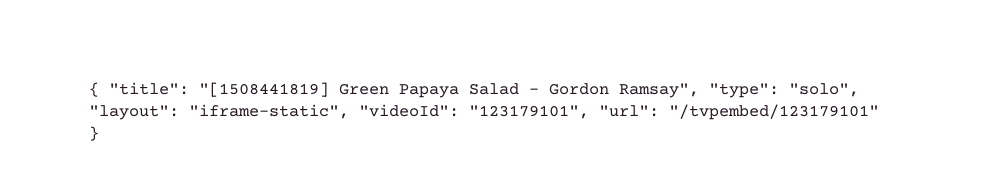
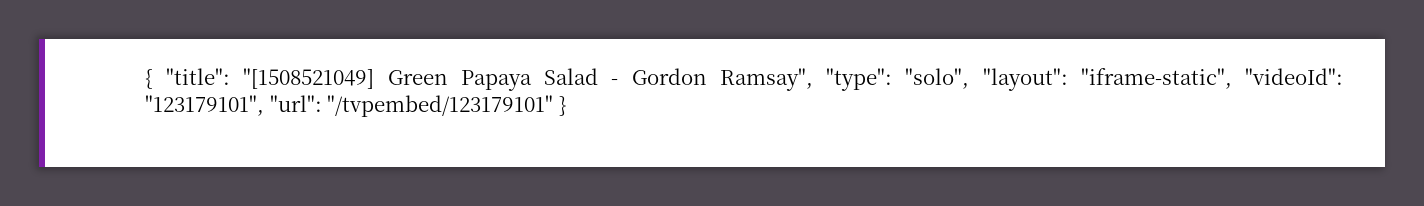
- { "title": "[1508441819] Green Papaya Salad - Gordon Ramsay", "type": "solo", "layout": "iframe-static", "videoId": "123179101", "url": "/tvpembed/123179101" }
+ { "title": "[1508521049] Green Papaya Salad - Gordon Ramsay", "type": "solo", "layout": "iframe-static", "videoId": "123179101", "url": "/tvpembed/123179101" }

